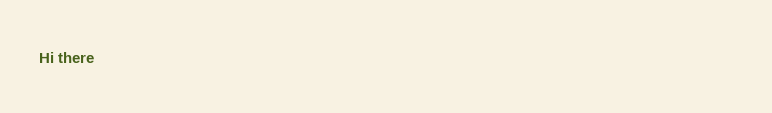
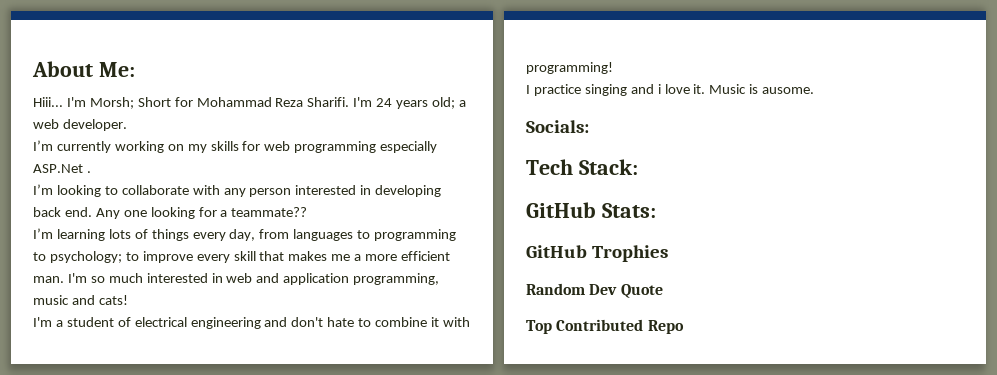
- Hi there
+ About Me:
+ Hiii... I'm Morsh; Short for Mohammad Reza Sharifi. I'm 24 years old; a web developer.
+ I’m currently working on my skills for web programming especially ASP.Net .
+ I’m looking to collaborate with any person interested in developing back end. Any one looking for a teammate??
+ I’m learning lots of things every day, from languages to programming to psychology; to improve every skill that makes me a more efficient man. I'm so much interested in web and application programming, music and cats!
+ I'm a student of electrical engineering and don't hate to combine it with programming!
+ I practice singing and i love it. Music is ausome.
+ Socials:
+ Tech Stack:
+ GitHub Stats:
+ GitHub Trophies
+ Random Dev Quote
+ Top Contributed Repo

